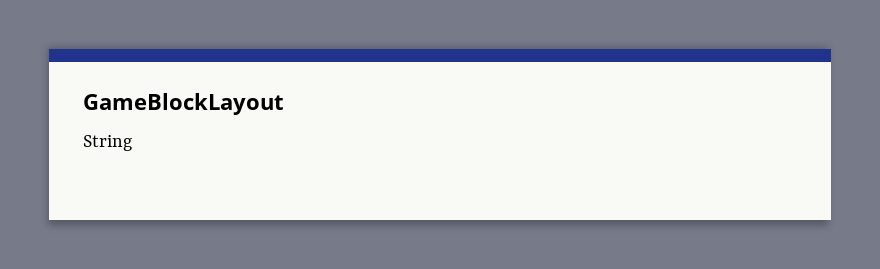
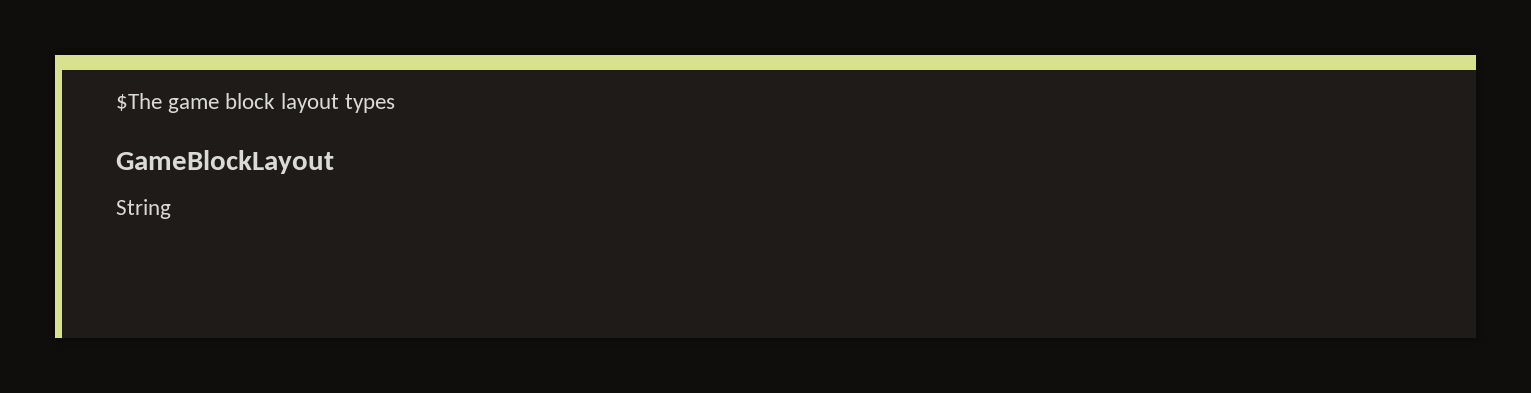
+ $The game block layout types

